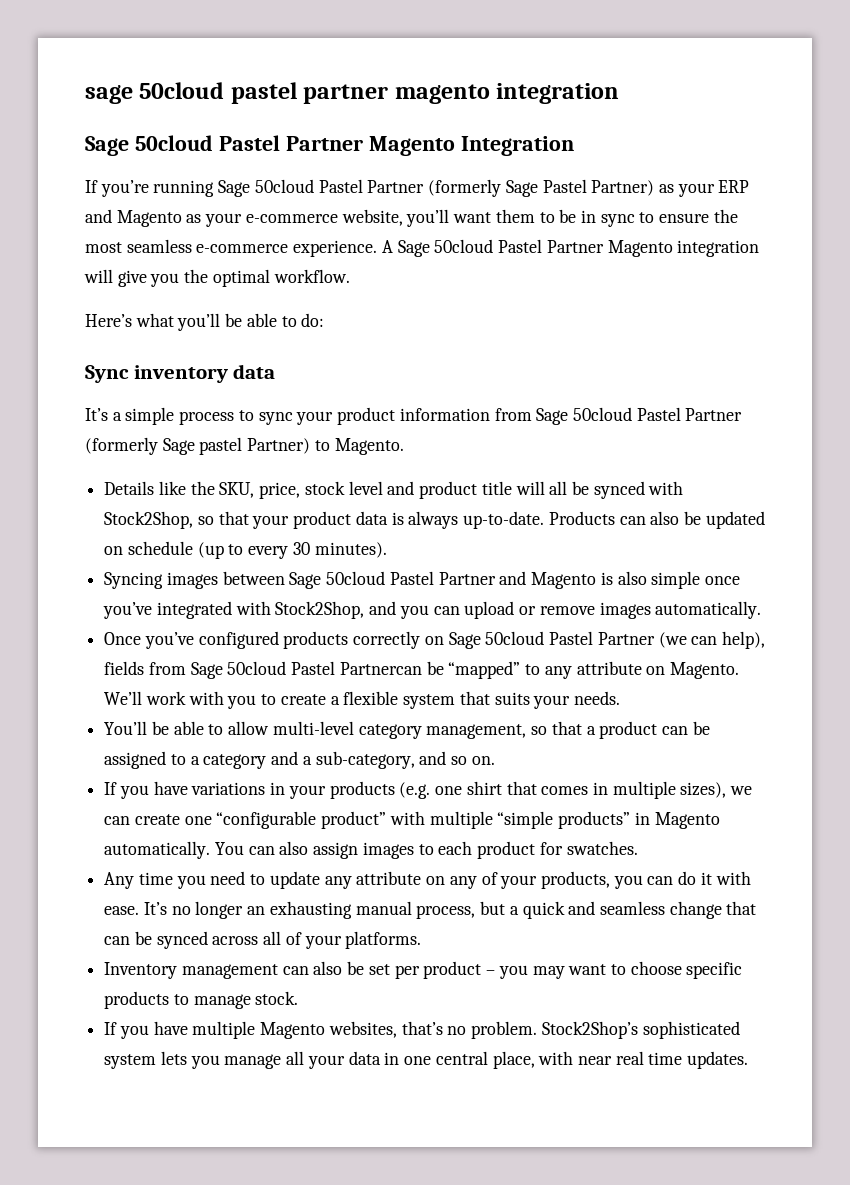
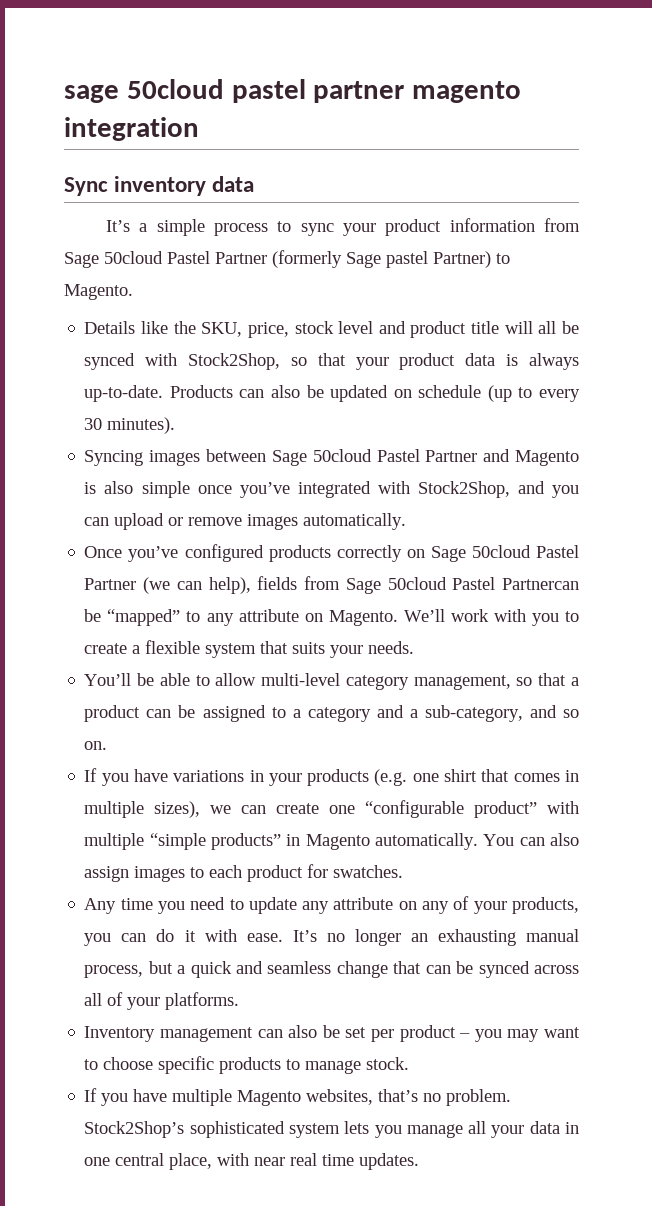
- Sage 50cloud Pastel Partner Magento Integration
- If you’re running Sage 50cloud Pastel Partner (formerly Sage Pastel Partner) as your ERP and Magento as your e-commerce website, you’ll want them to be in sync to ensure the most seamless e-commerce experience. A Sage 50cloud Pastel Partner Magento integration will give you the optimal workflow.
- Here’s what you’ll be able to do:

